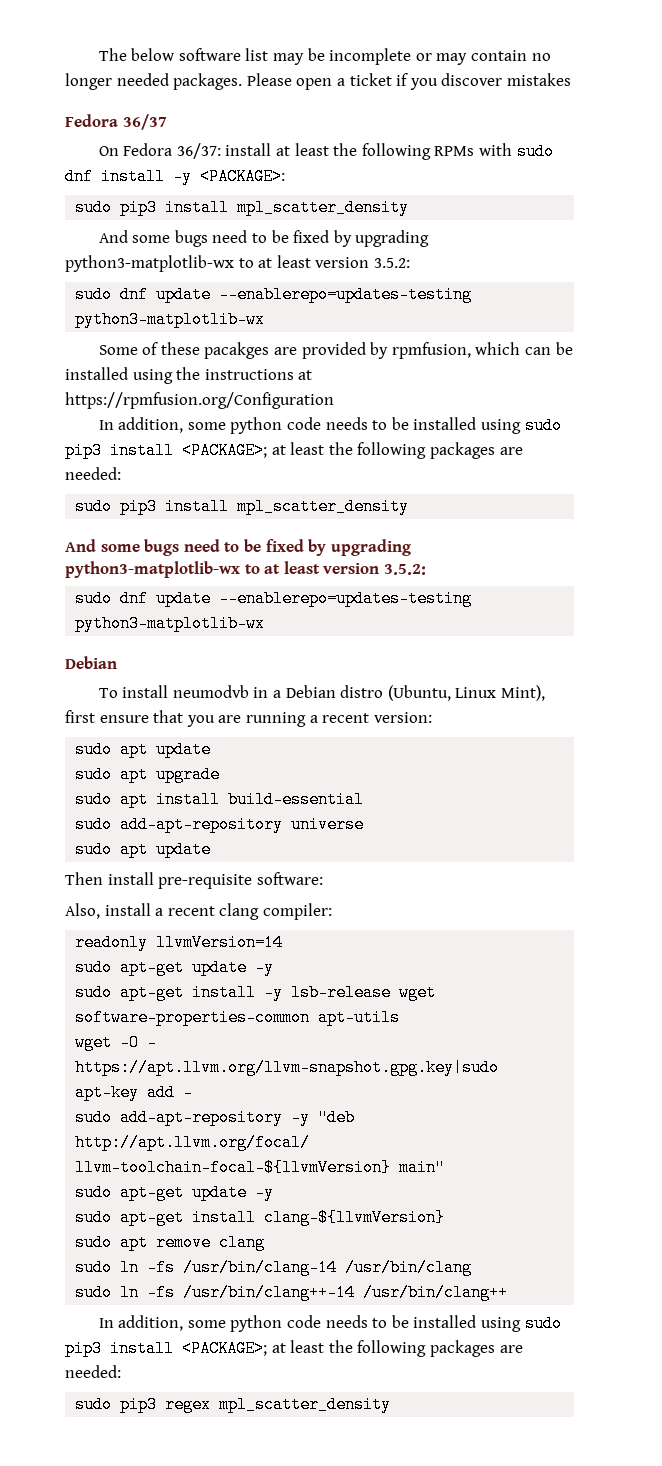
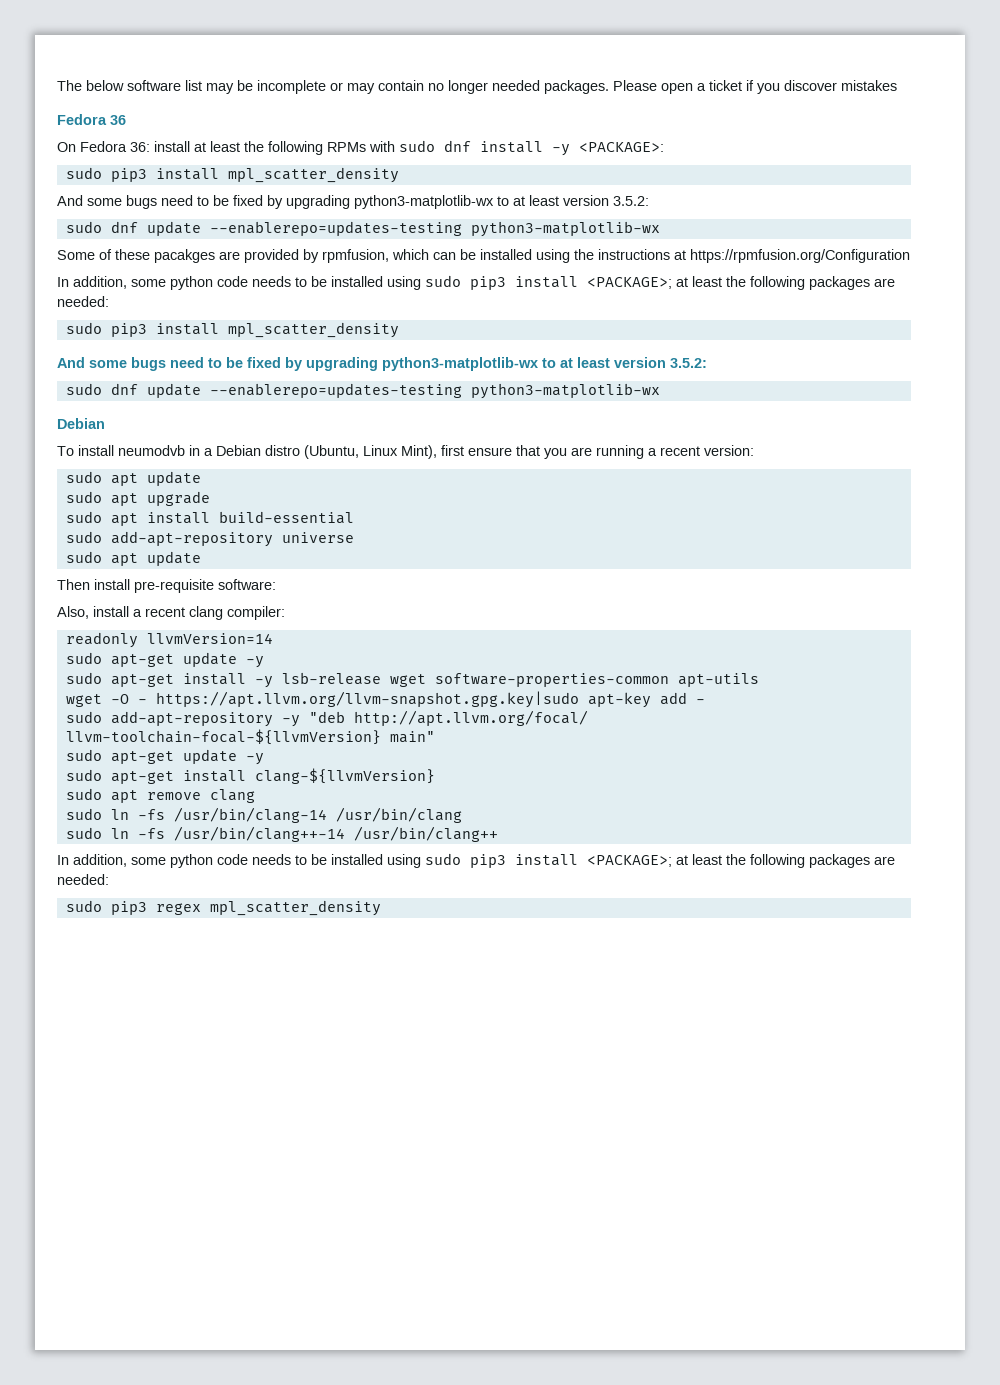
- Fedora 36/37
+ Fedora 36
- On Fedora 36/37: install at least the following RPMs with sudo dnf install -y <PACKAGE>:
+ On Fedora 36: install at least the following RPMs with sudo dnf install -y <PACKAGE>:

